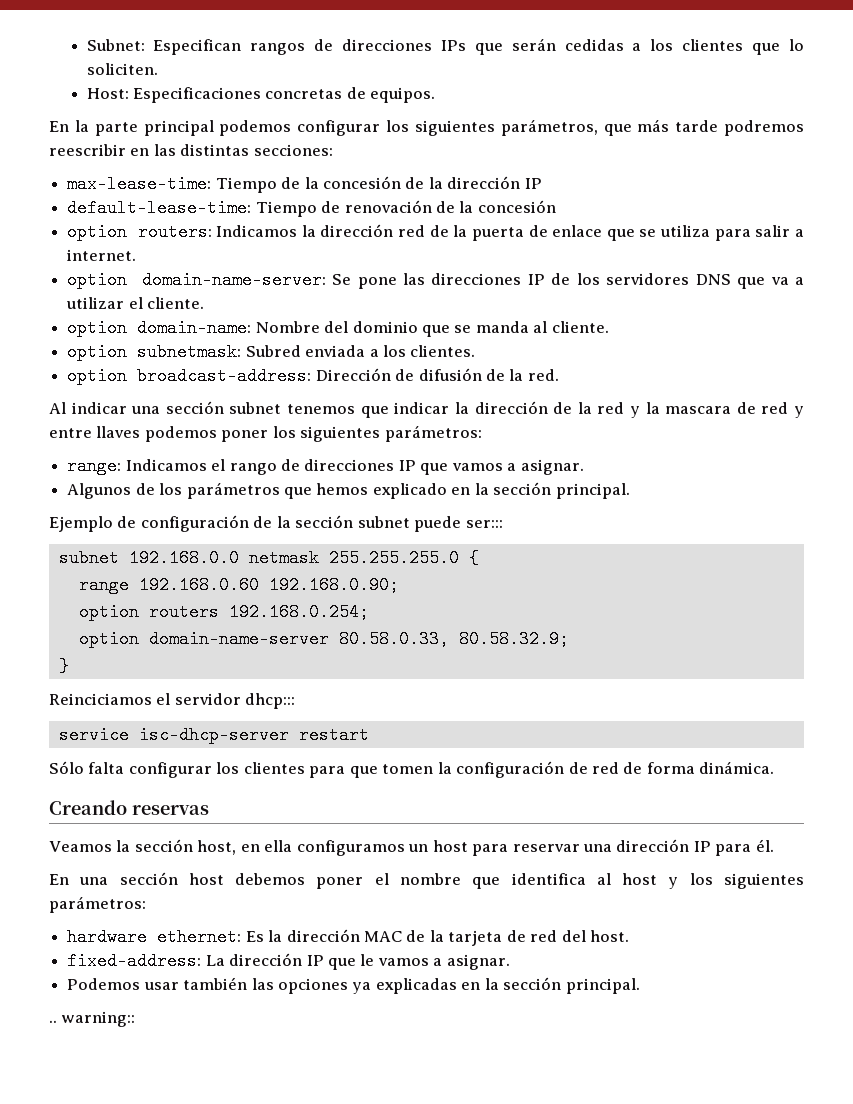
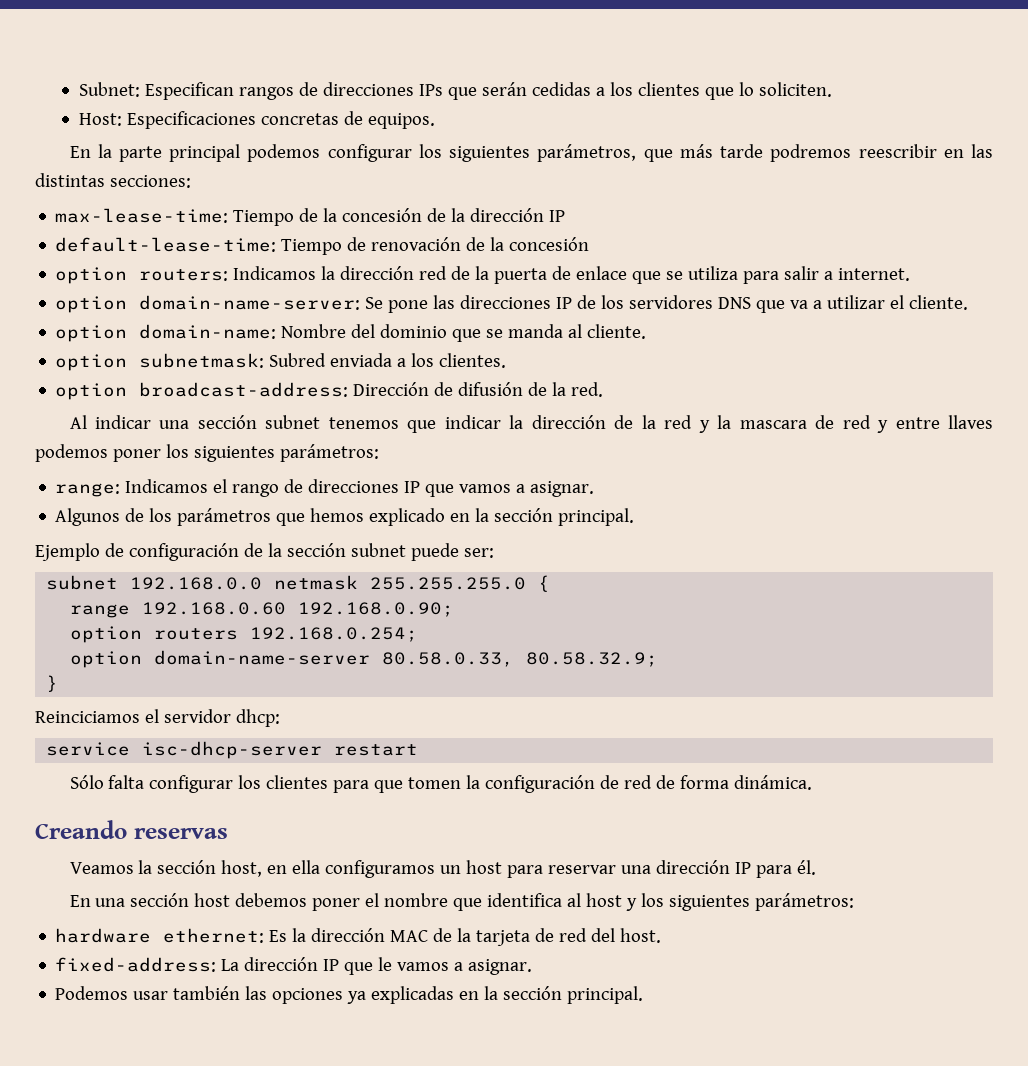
- Ejemplo de configuración de la sección subnet puede ser:::
+ Ejemplo de configuración de la sección subnet puede ser:
- Reinciciamos el servidor dhcp:::
+ Reinciciamos el servidor dhcp:
- .. warning::

